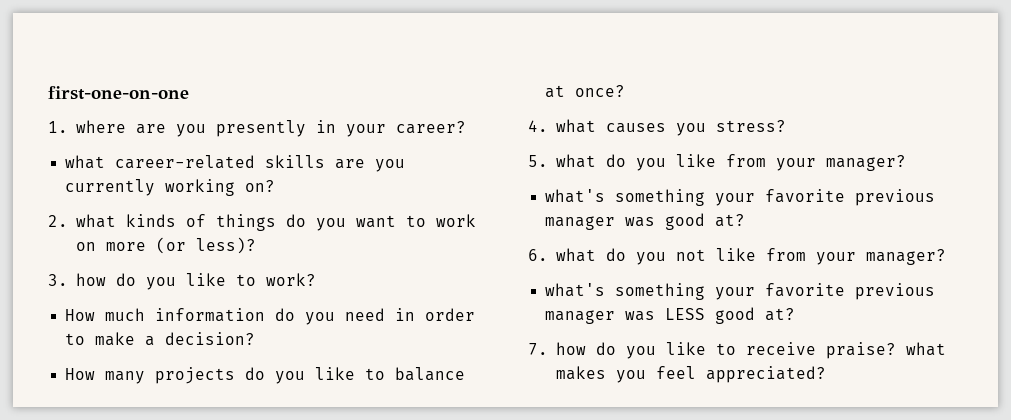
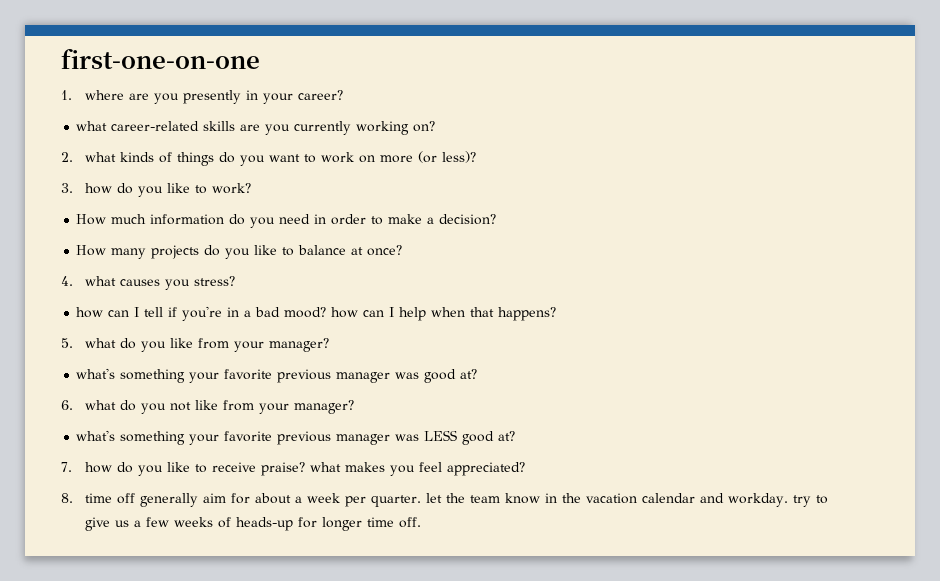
+ how can I tell if you're in a bad mood? how can I help when that happens?
+ 8. time off generally aim for about a week per quarter. let the team know in the vacation calendar and workday. try to give us a few weeks of heads-up for longer time off.

